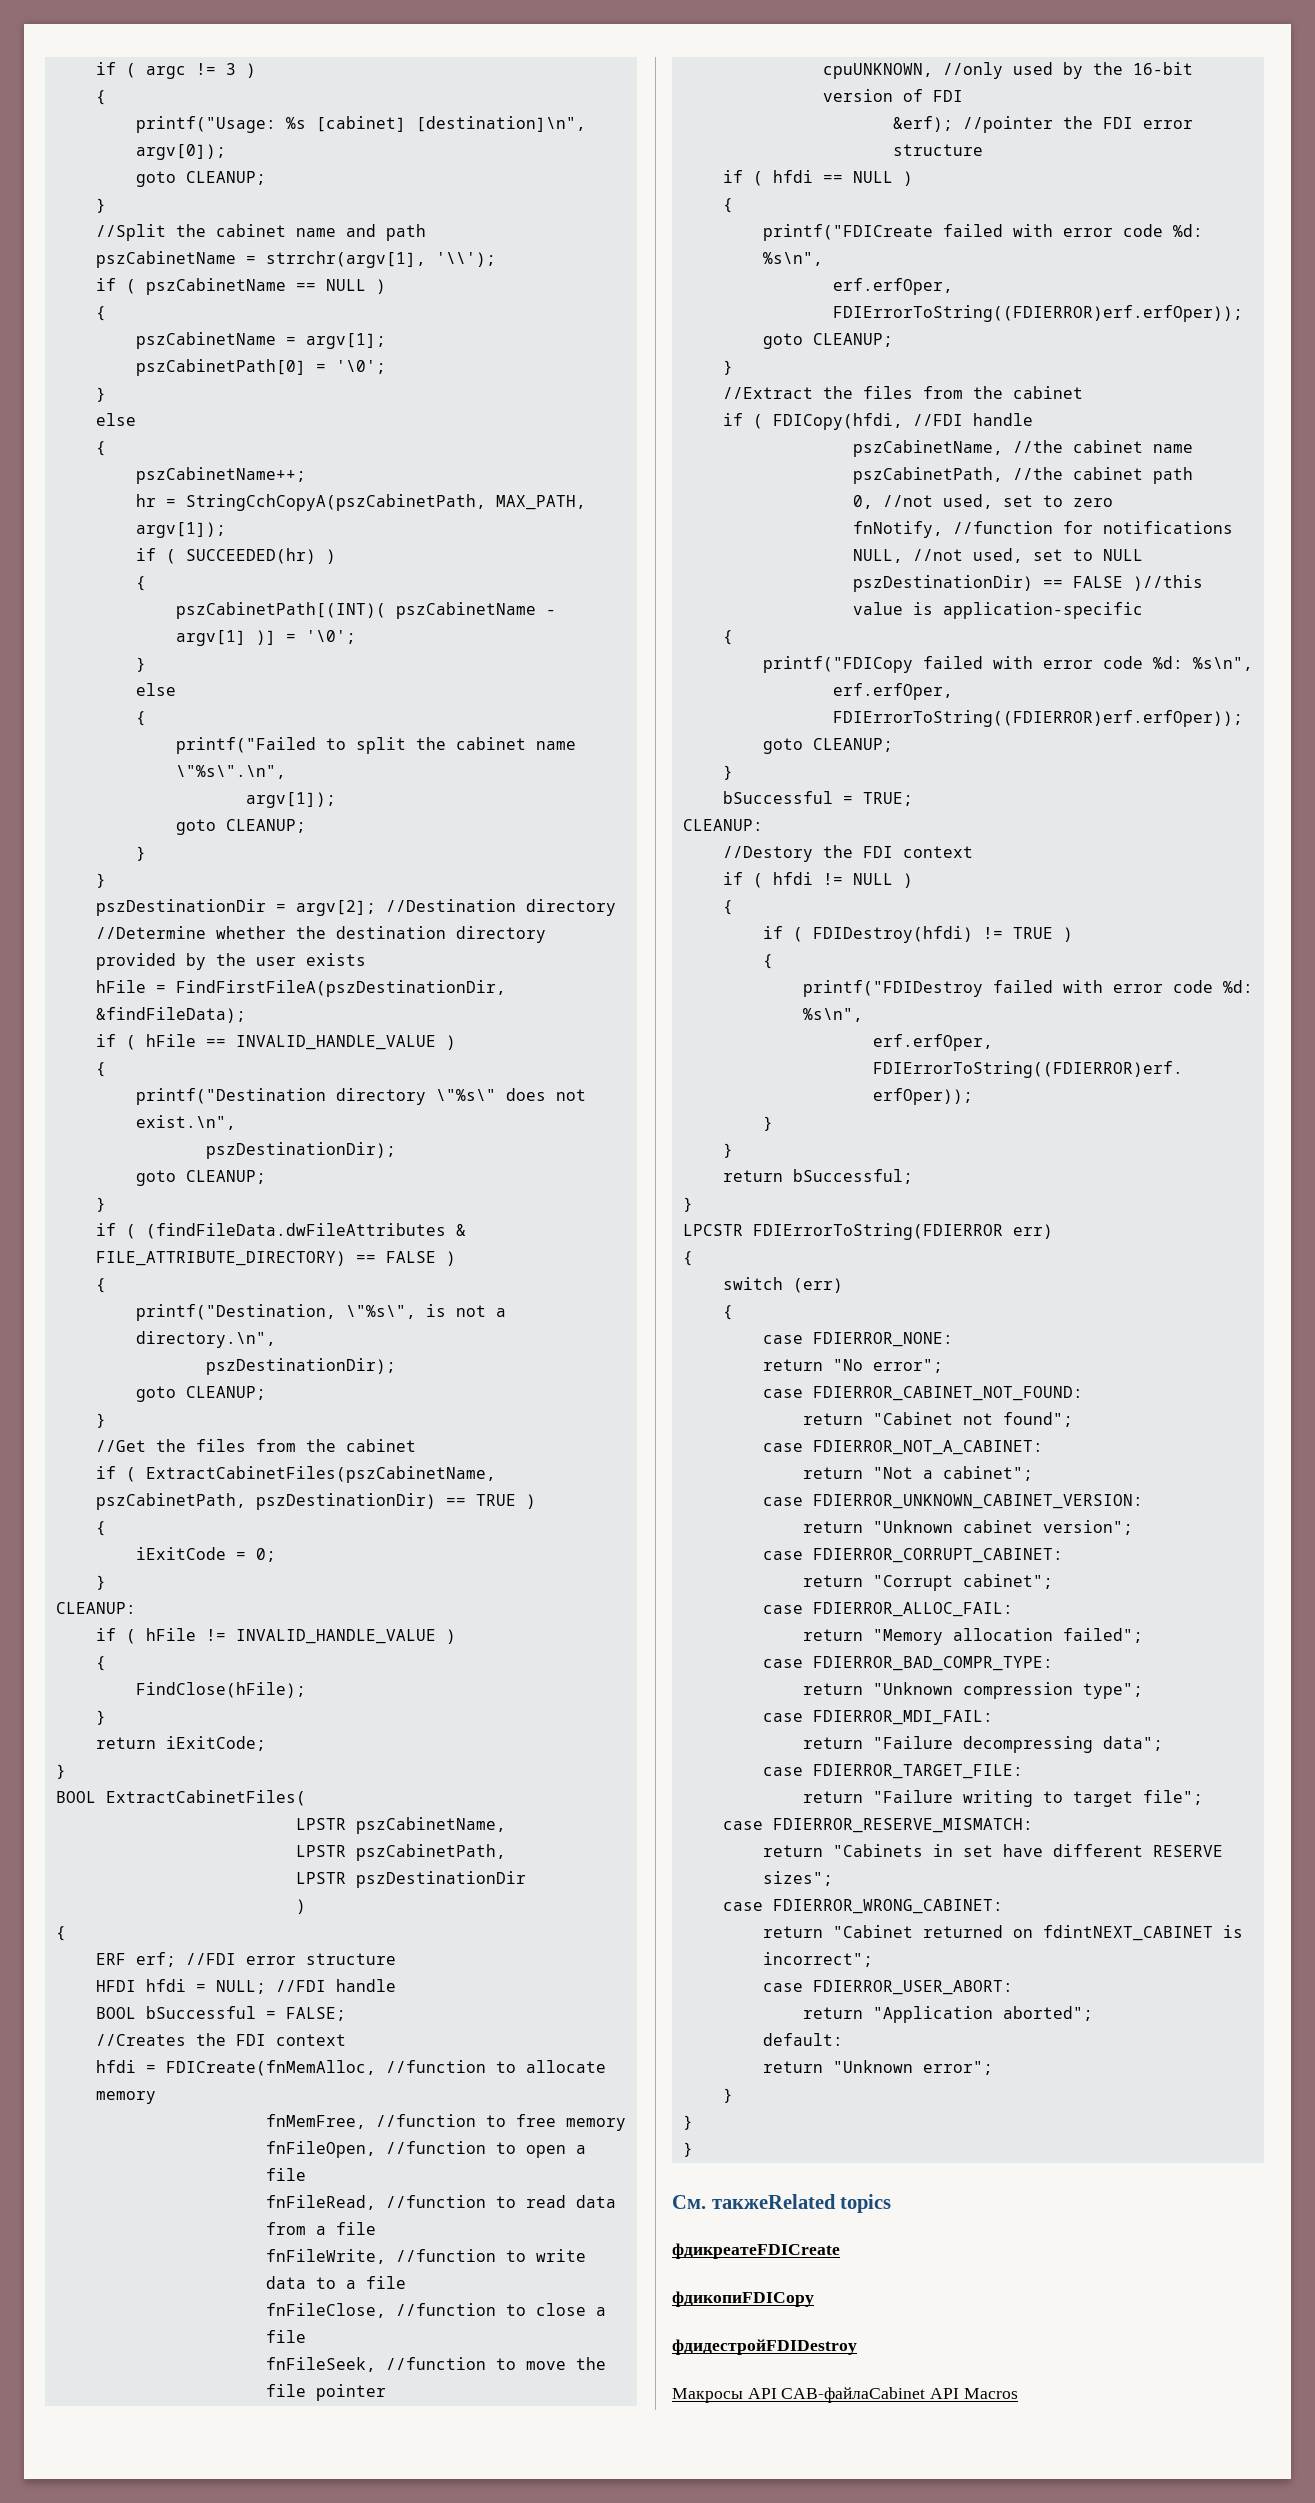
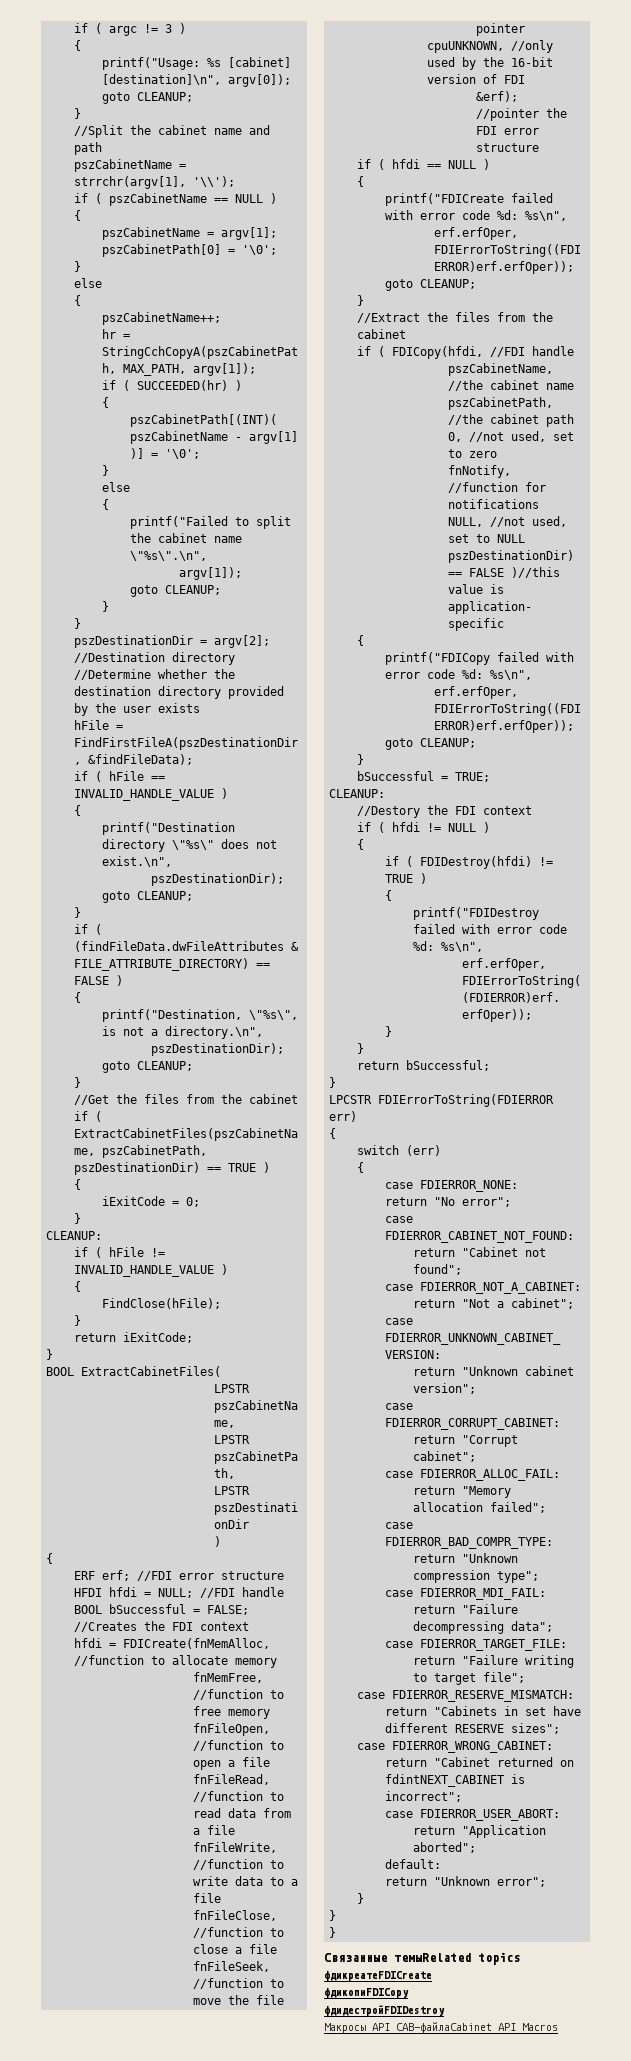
- См. такжеRelated topics
+ Связанные темыRelated topics

